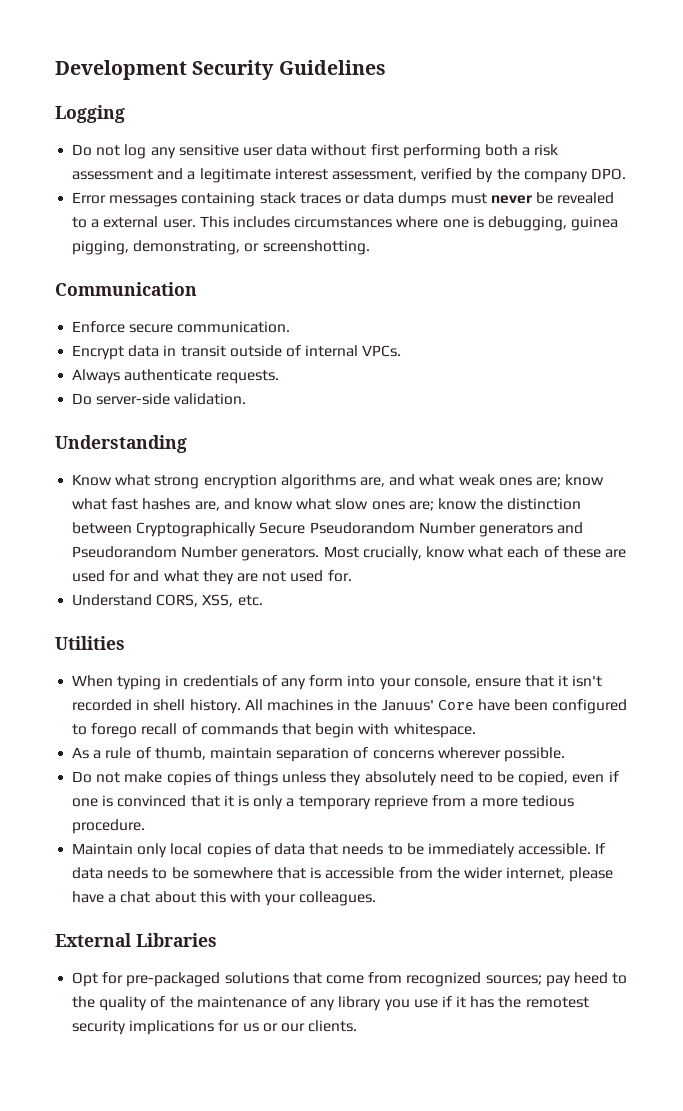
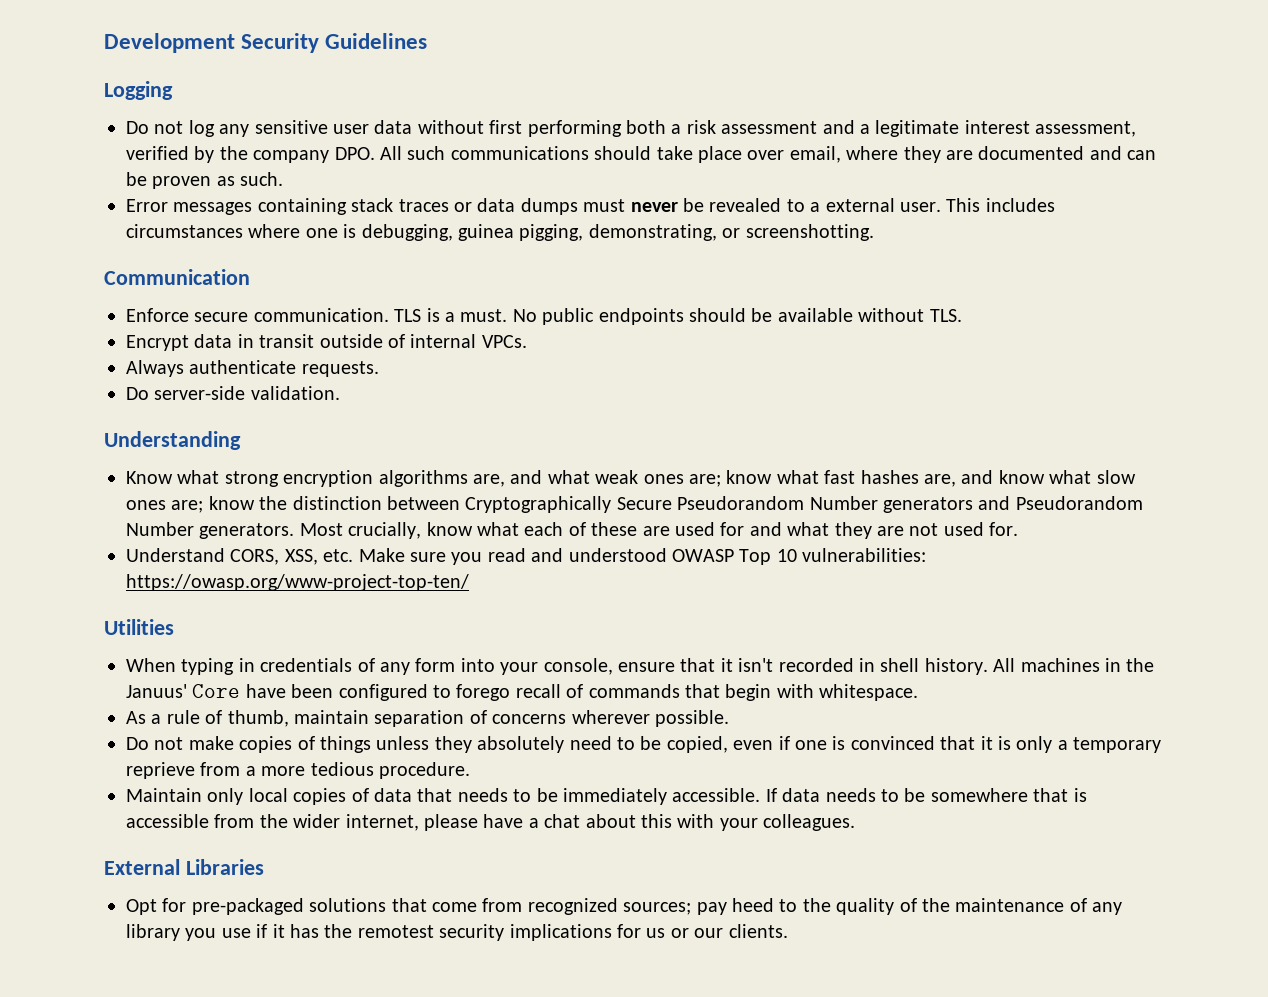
- Do not log any sensitive user data without first performing both a risk assessment and a legitimate interest assessment, verified by the company DPO.
+ Do not log any sensitive user data without first performing both a risk assessment and a legitimate interest assessment, verified by the company DPO. All such communications should take place over email, where they are documented and can be proven as such.
+ TLS is a must. No public endpoints should be available without TLS.
- Understand CORS, XSS, etc.
+ Understand CORS, XSS, etc. Make sure you read and understood OWASP Top 10 vulnerabilities: https://owasp.org/www-project-top-ten/

